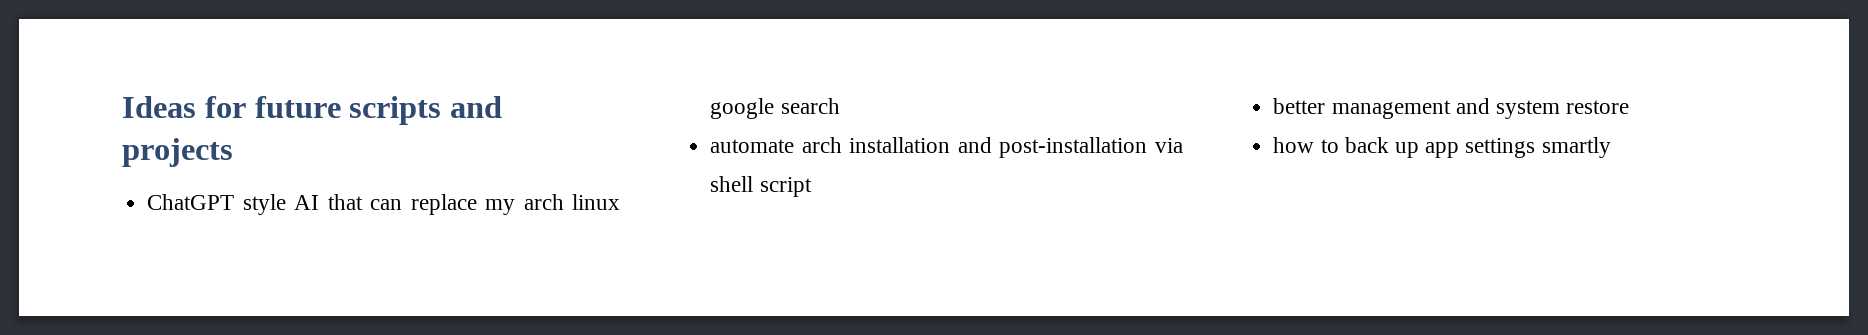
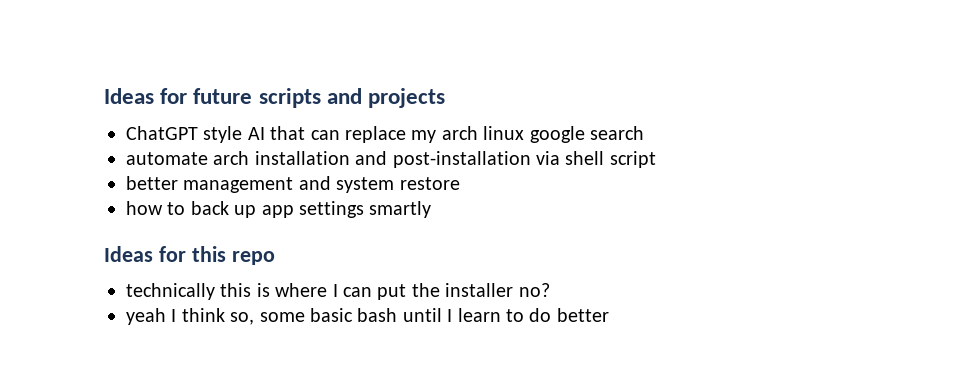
+ Ideas for this repo
+ technically this is where I can put the installer no?
+ yeah I think so, some basic bash until I learn to do better

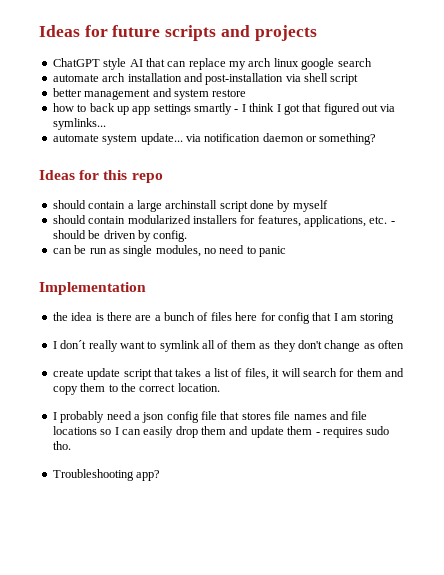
- how to back up app settings smartly
+ how to back up app settings smartly - I think I got that figured out via symlinks...
+ automate system update... via notification daemon or something?
  Ideas for this repo
- technically this is where I can put the installer no?
- yeah I think so, some basic bash until I learn to do better
+ should contain a large archinstall script done by myself
+ should contain modularized installers for features, applications, etc. - should be driven by config.
+ can be run as single modules, no need to panic
+ Implementation
+ the idea is there are a bunch of files here for config that I am storing
+ I don´t really want to symlink all of them as they don't change as often
+ create update script that takes a list of files, it will search for them and copy them to the correct location.
+ I probably need a json config file that stores file names and file locations so I can easily drop them and update them - requires sudo tho.
+ Troubleshooting app?

